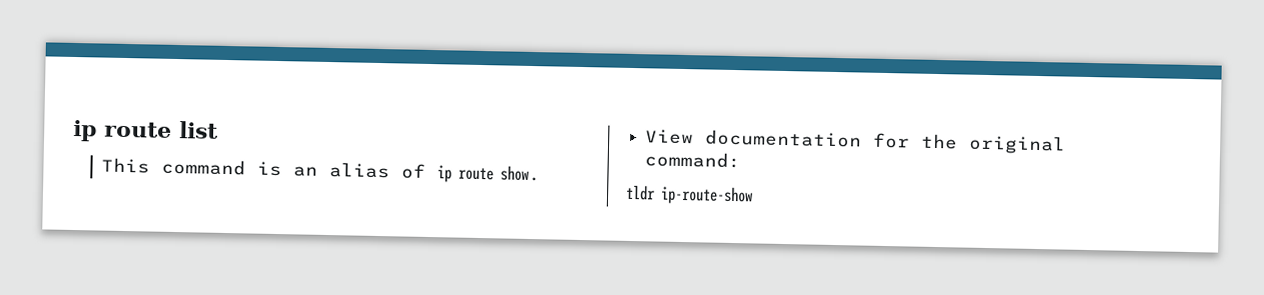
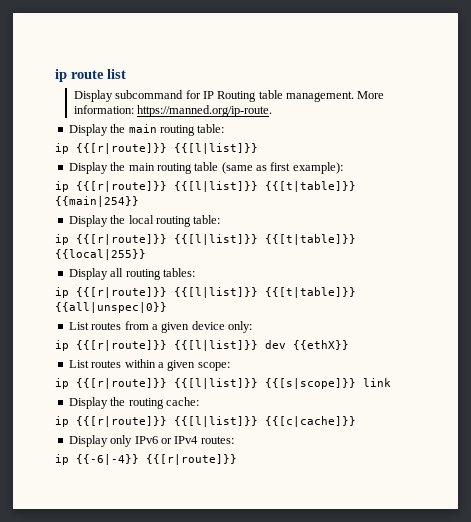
- This command is an alias of ip route show.
- View documentation for the original command:
- tldr ip-route-show
+ Display subcommand for IP Routing table management. More information: https://manned.org/ip-route.
+ Display the main routing table:
+ ip {{[r|route]}} {{[l|list]}}
+ Display the main routing table (same as first example):
+ ip {{[r|route]}} {{[l|list]}} {{[t|table]}} {{main|254}}
+ Display the local routing table:
+ ip {{[r|route]}} {{[l|list]}} {{[t|table]}} {{local|255}}
+ Display all routing tables:
+ ip {{[r|route]}} {{[l|list]}} {{[t|table]}} {{all|unspec|0}}
+ List routes from a given device only:
+ ip {{[r|route]}} {{[l|list]}} dev {{ethX}}
+ List routes within a given scope:
+ ip {{[r|route]}} {{[l|list]}} {{[s|scope]}} link
+ Display the routing cache:
+ ip {{[r|route]}} {{[l|list]}} {{[c|cache]}}
+ Display only IPv6 or IPv4 routes:
+ ip {{-6|-4}} {{[r|route]}}

